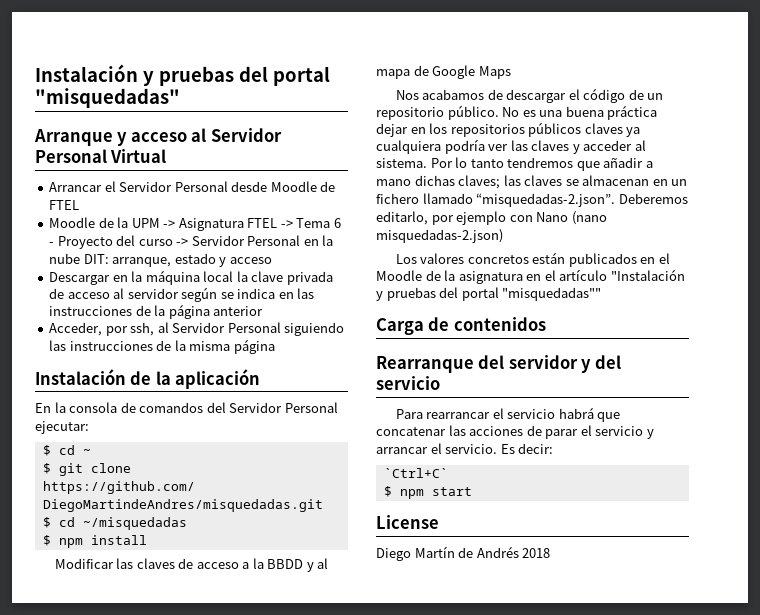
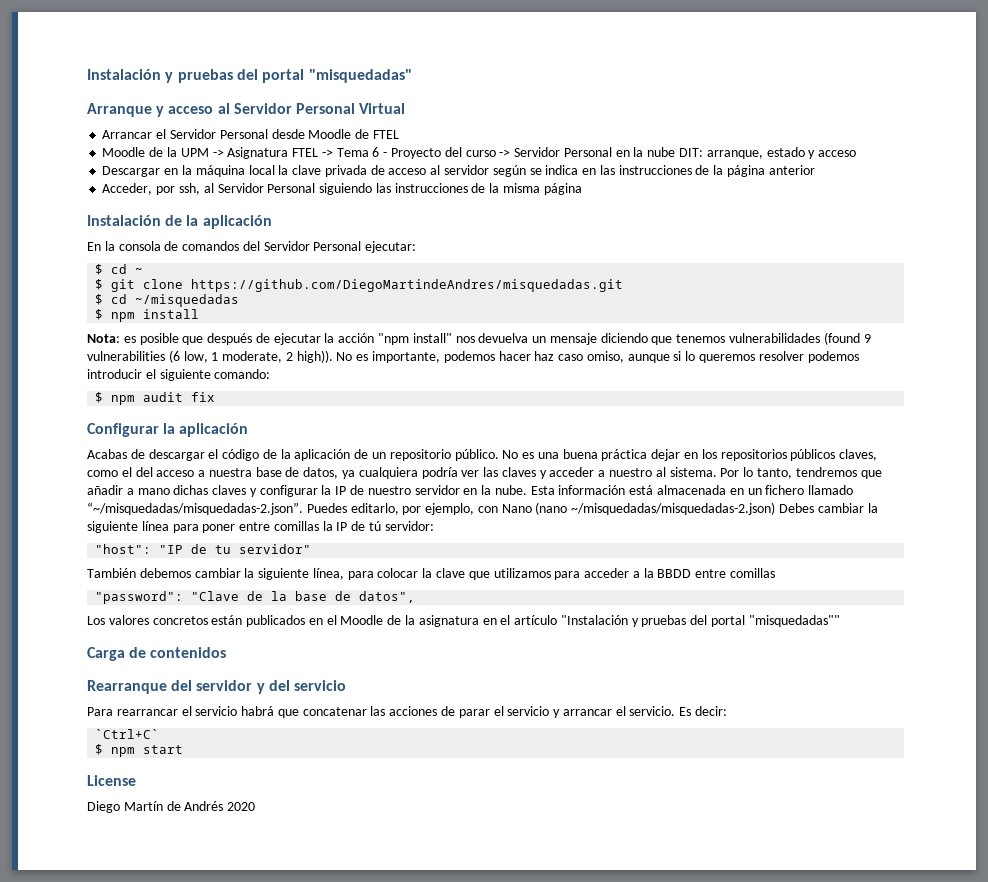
- Modificar las claves de acceso a la BBDD y al mapa de Google Maps
- Nos acabamos de descargar el código de un repositorio público.
+ Nota: es posible que después de ejecutar la acción "npm install" nos devuelva un mensaje diciendo que tenemos vulnerabilidades (found 9 vulnerabilities (6 low, 1 moderate, 2 high)). No es importante, podemos hacer haz caso omiso, aunque si lo queremos resolver podemos introducir el siguiente comando:
+ $ npm audit fix
+ Configurar la aplicación
+ Acabas de descargar el código de la aplicación de un repositorio público.
- No es una buena práctica dejar en los repositorios públicos claves ya cualquiera podría ver las claves y acceder al sistema.
+ No es una buena práctica dejar en los repositorios públicos claves, como el del acceso a nuestra base de datos, ya cualquiera podría ver las claves y acceder a nuestro al sistema.
- Por lo tanto tendremos que añadir a mano dichas claves; las claves se almacenan en un fichero llamado “misquedadas-2.json”. Deberemos editarlo, por ejemplo con Nano (nano misquedadas-2.json)
+ Por lo tanto, tendremos que añadir a mano dichas claves y configurar la IP de nuestro servidor en la nube. Esta información está almacenada en un fichero llamado “~/misquedadas/misquedadas-2.json”. Puedes editarlo, por ejemplo, con Nano (nano ~/misquedadas/misquedadas-2.json) Debes cambiar la siguiente línea para poner entre comillas la IP de tú servidor:
+ "host": "IP de tu servidor"
+ También debemos cambiar la siguiente línea, para colocar la clave que utilizamos para acceder a la BBDD entre comillas
+ "password": "Clave de la base de datos",
- Diego Martín de Andrés 2018
+ Diego Martín de Andrés 2020

